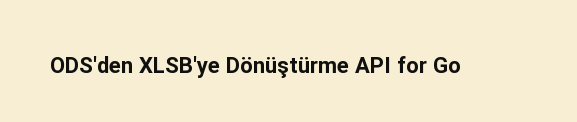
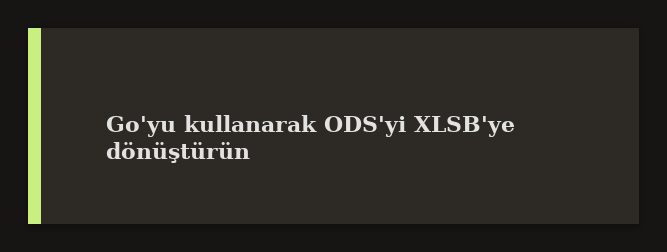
- ODS'den XLSB'ye Dönüştürme API for Go
+ Go'yu kullanarak ODS'yi XLSB'ye dönüştürün

